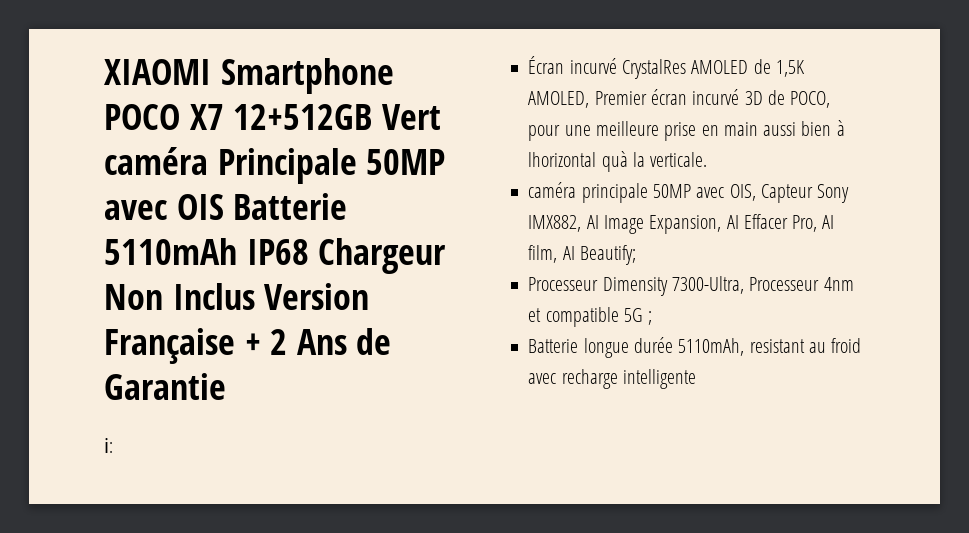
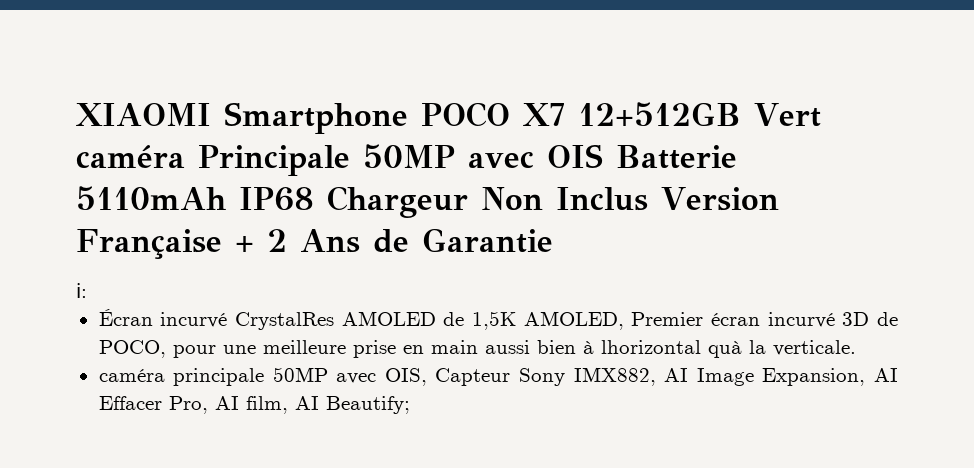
- Processeur Dimensity 7300-Ultra, Processeur 4nm et compatible 5G ;
- Batterie longue durée 5110mAh, resistant au froid avec recharge intelligente

